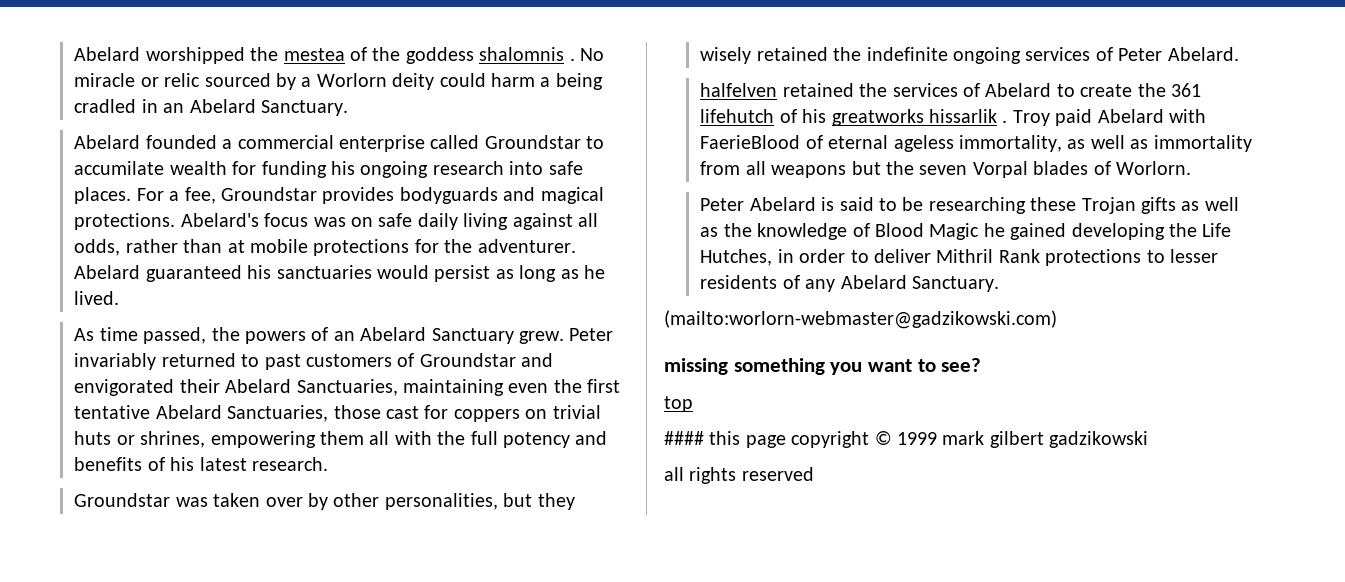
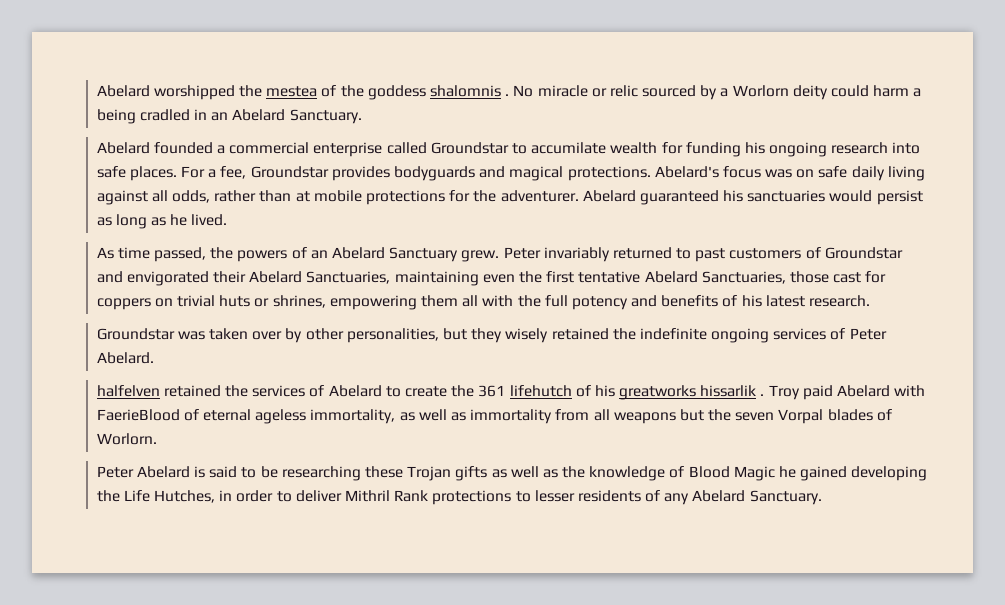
- (mailto:worlorn-webmaster@gadzikowski.com)
- missing something you want to see?
- top
- #### this page copyright © 1999 mark gilbert gadzikowski
- all rights reserved

